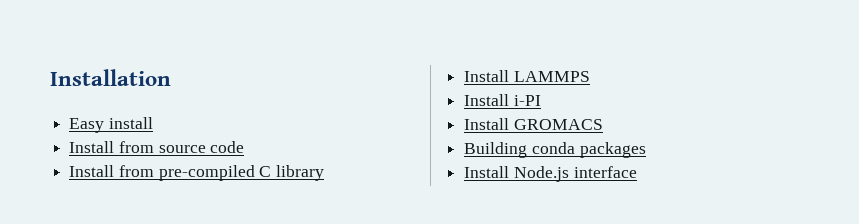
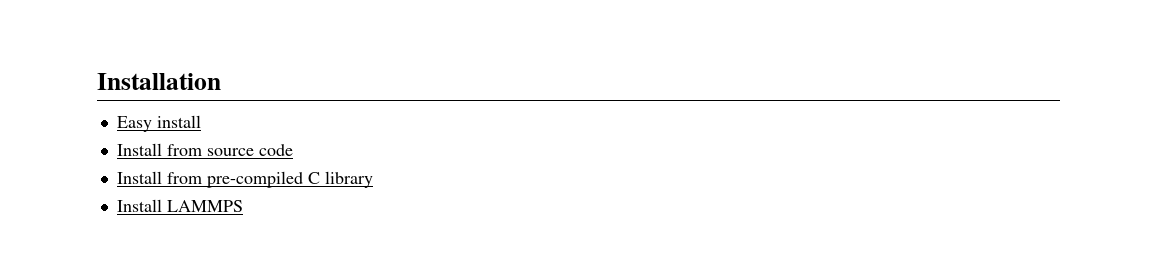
- Install i-PI
- Install GROMACS
- Building conda packages
- Install Node.js interface

